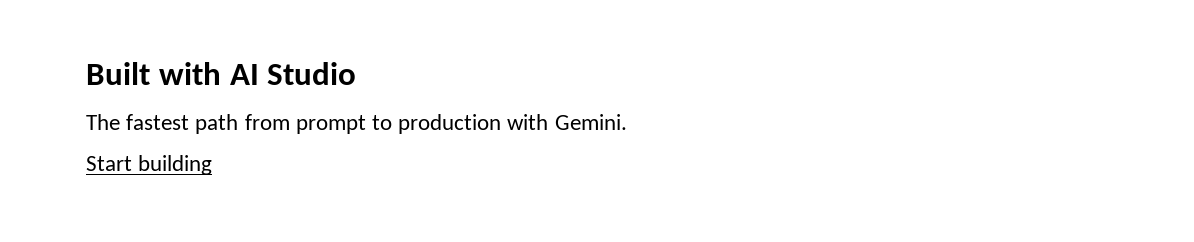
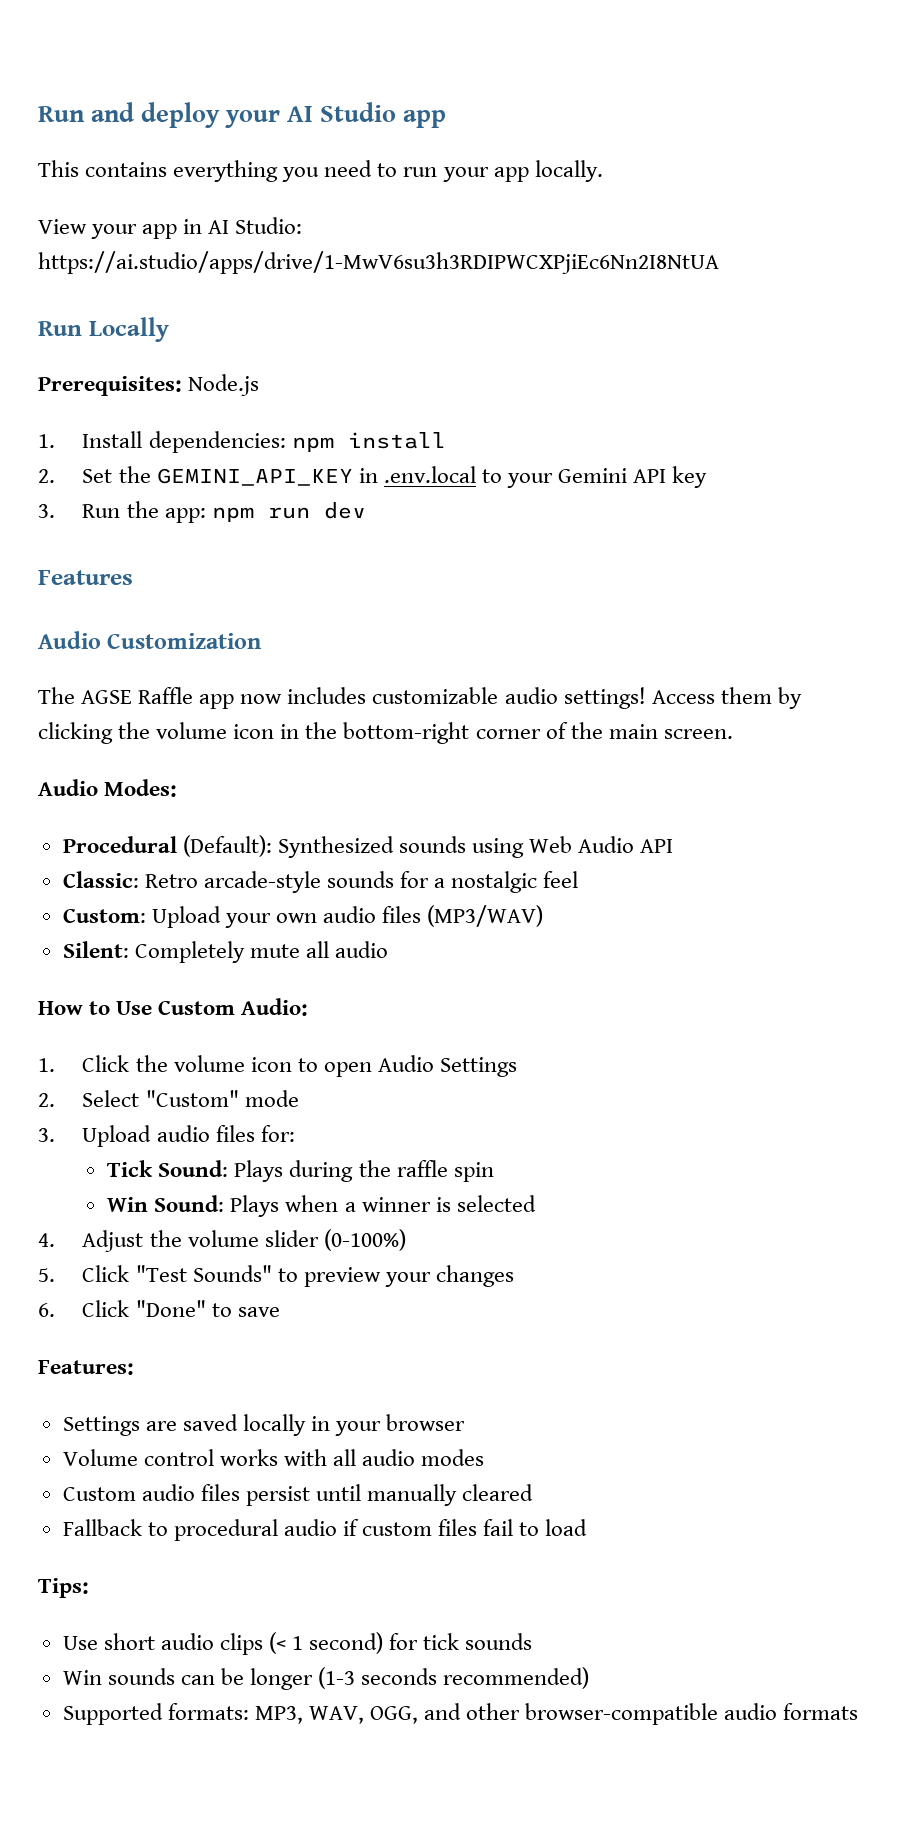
- Built with AI Studio
- The fastest path from prompt to production with Gemini.
- Start building
+ Run and deploy your AI Studio app
+ This contains everything you need to run your app locally.
+ View your app in AI Studio: https://ai.studio/apps/drive/1-MwV6su3h3RDIPWCXPjiEc6Nn2I8NtUA
+ Run Locally
+ Prerequisites: Node.js
+ 1. Install dependencies: npm install
+ 2. Set the GEMINI_API_KEY in .env.local to your Gemini API key
+ 3. Run the app: npm run dev
+ Features
+ Audio Customization
+ The AGSE Raffle app now includes customizable audio settings! Access them by clicking the volume icon in the bottom-right corner of the main screen.
+ Audio Modes:
+ Procedural (Default): Synthesized sounds using Web Audio API
+ Classic: Retro arcade-style sounds for a nostalgic feel
+ Custom: Upload your own audio files (MP3/WAV)
+ Silent: Completely mute all audio
+ How to Use Custom Audio:
+ 1. Click the volume icon to open Audio Settings
+ 2. Select "Custom" mode
+ 3. Upload audio files for:
+ Tick Sound: Plays during the raffle spin
+ Win Sound: Plays when a winner is selected
+ 4. Adjust the volume slider (0-100%)
+ 5. Click "Test Sounds" to preview your changes
+ 6. Click "Done" to save
+ Features:
+ Settings are saved locally in your browser
+ Volume control works with all audio modes
+ Custom audio files persist until manually cleared
+ Fallback to procedural audio if custom files fail to load
+ Tips:
+ Use short audio clips (< 1 second) for tick sounds
+ Win sounds can be longer (1-3 seconds recommended)
+ Supported formats: MP3, WAV, OGG, and other browser-compatible audio formats

